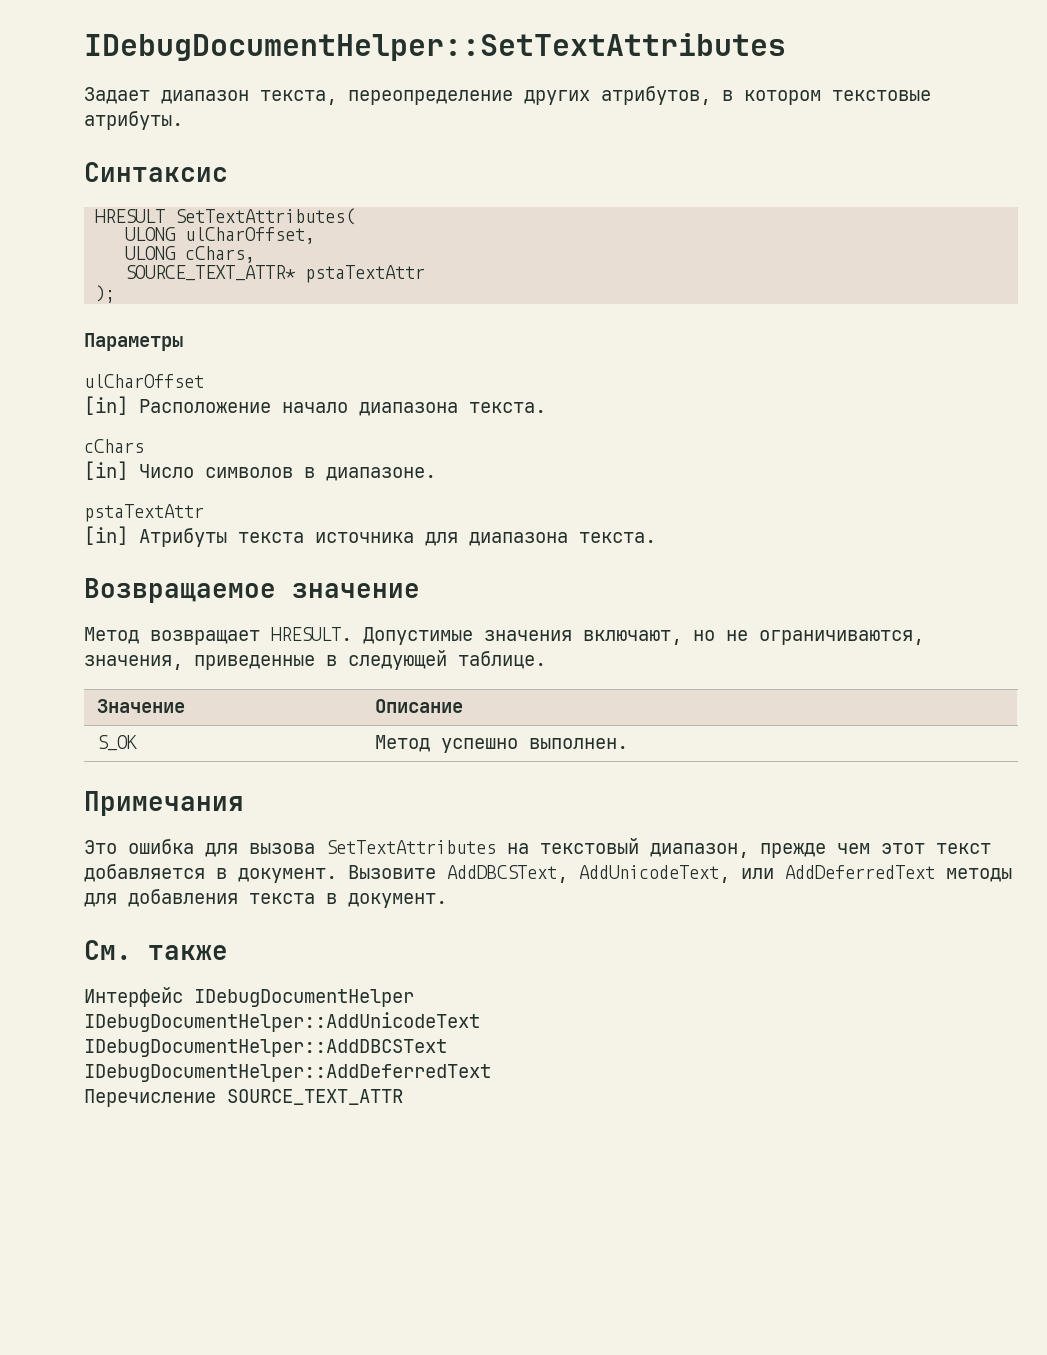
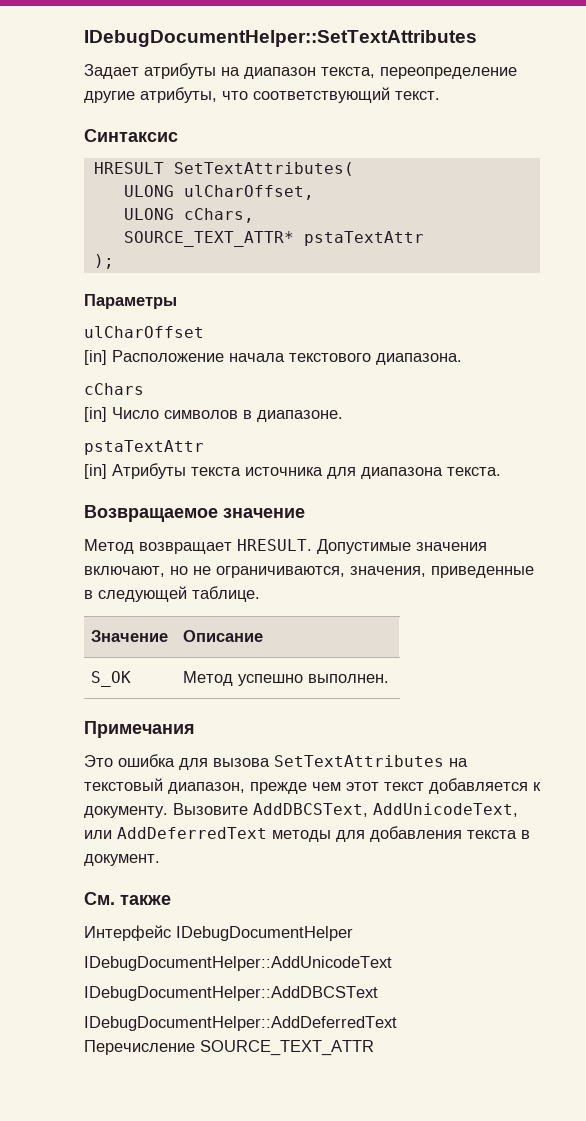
- Задает диапазон текста, переопределение других атрибутов, в котором текстовые атрибуты.
+ Задает атрибуты на диапазон текста, переопределение другие атрибуты, что соответствующий текст.
- [in] Расположение начало диапазона текста.
+ [in] Расположение начала текстового диапазона.
- Это ошибка для вызова SetTextAttributes на текстовый диапазон, прежде чем этот текст добавляется в документ.
+ Это ошибка для вызова SetTextAttributes на текстовый диапазон, прежде чем этот текст добавляется к документу.

